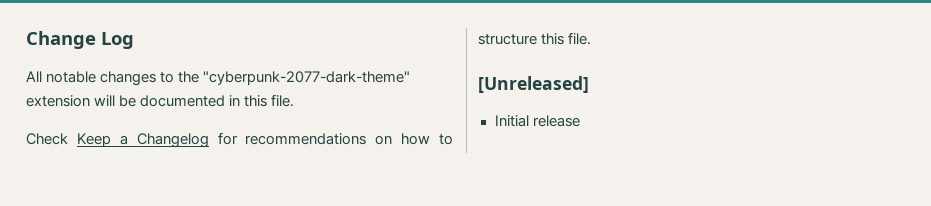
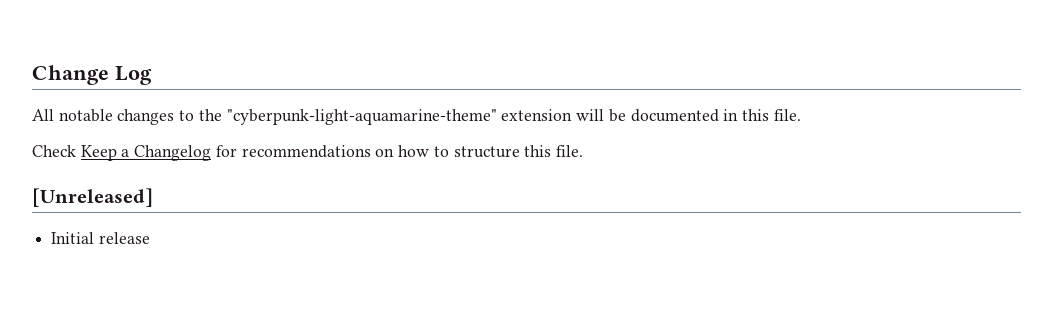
- All notable changes to the "cyberpunk-2077-dark-theme" extension will be documented in this file.
+ All notable changes to the "cyberpunk-light-aquamarine-theme" extension will be documented in this file.

